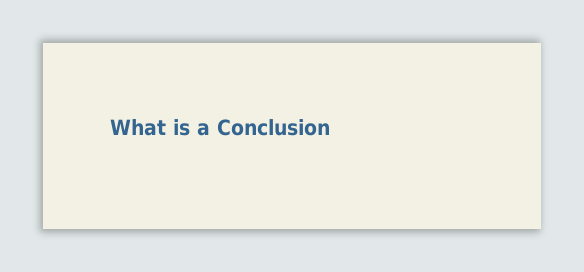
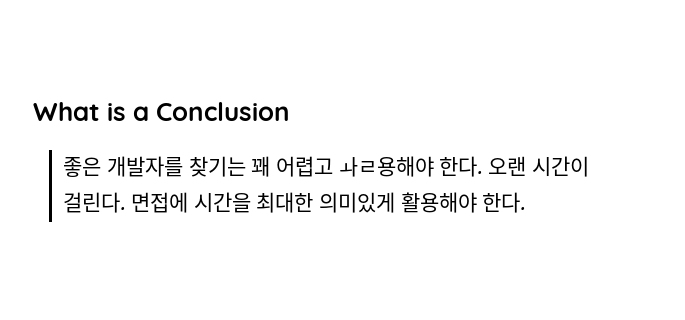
+ 좋은 개발자를 찾기는 꽤 어렵고 ㅘㄹ용해야 한다. 오랜 시간이 걸린다. 면접에 시간을 최대한 의미있게 활용해야 한다.

